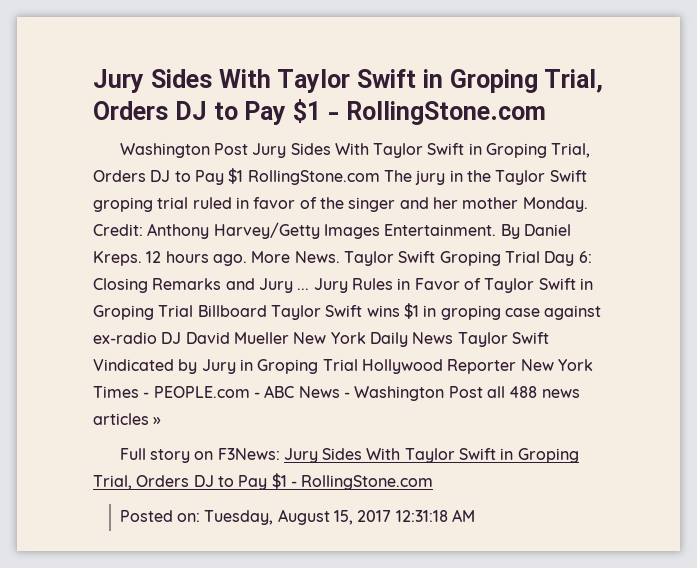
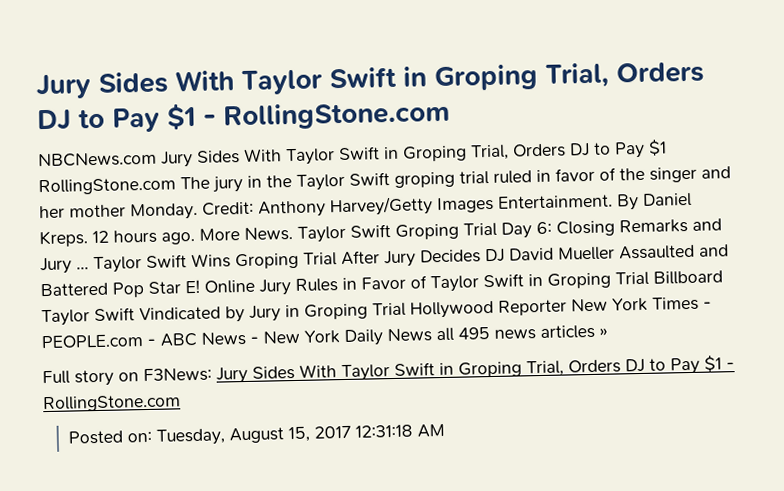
- Washington Post Jury Sides With Taylor Swift in Groping Trial, Orders DJ to Pay $1 RollingStone.com The jury in the Taylor Swift groping trial ruled in favor of the singer and her mother Monday.
+ NBCNews.com Jury Sides With Taylor Swift in Groping Trial, Orders DJ to Pay $1 RollingStone.com The jury in the Taylor Swift groping trial ruled in favor of the singer and her mother Monday.
- Jury Rules in Favor of Taylor Swift in Groping Trial Billboard Taylor Swift wins $1 in groping case against ex-radio DJ David Mueller New York Daily News Taylor Swift Vindicated by Jury in Groping Trial Hollywood Reporter New York Times - PEOPLE.com - ABC News - Washington Post all 488 news articles »
+ Taylor Swift Wins Groping Trial After Jury Decides DJ David Mueller Assaulted and Battered Pop Star E! Online Jury Rules in Favor of Taylor Swift in Groping Trial Billboard Taylor Swift Vindicated by Jury in Groping Trial Hollywood Reporter New York Times - PEOPLE.com - ABC News - New York Daily News all 495 news articles »

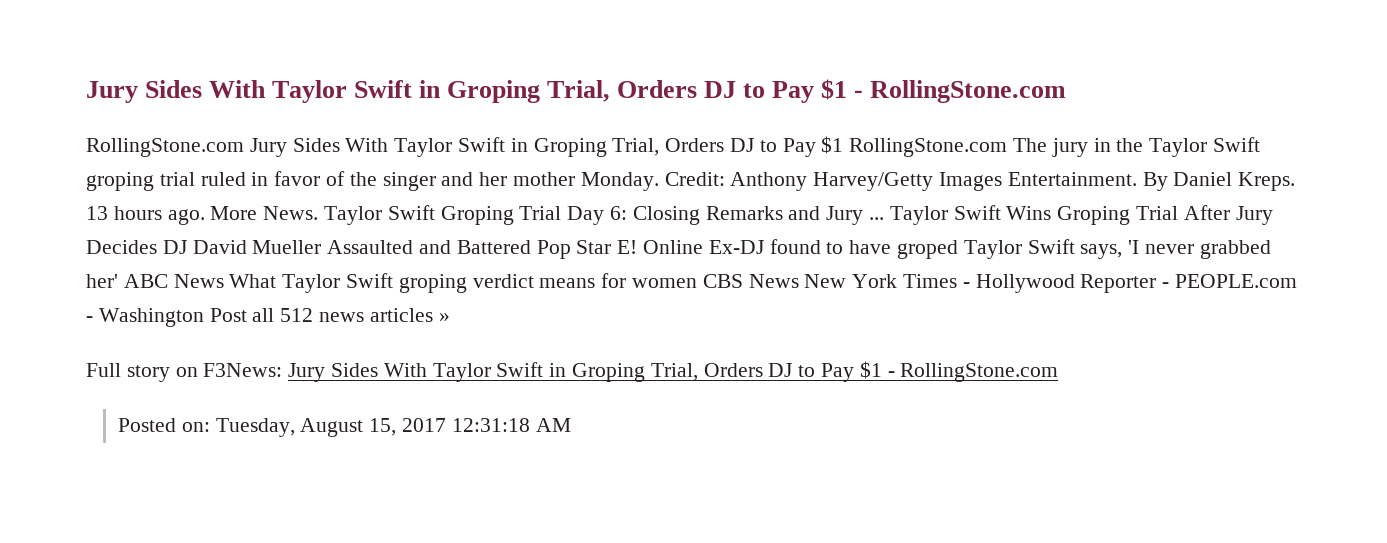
- NBCNews.com Jury Sides With Taylor Swift in Groping Trial, Orders DJ to Pay $1 RollingStone.com The jury in the Taylor Swift groping trial ruled in favor of the singer and her mother Monday.
+ RollingStone.com Jury Sides With Taylor Swift in Groping Trial, Orders DJ to Pay $1 RollingStone.com The jury in the Taylor Swift groping trial ruled in favor of the singer and her mother Monday.
- 12 hours ago.
+ 13 hours ago.
- Online Jury Rules in Favor of Taylor Swift in Groping Trial Billboard Taylor Swift Vindicated by Jury in Groping Trial Hollywood Reporter New York Times - PEOPLE.com - ABC News - New York Daily News all 495 news articles »
+ Online Ex-DJ found to have groped Taylor Swift says, 'I never grabbed her' ABC News What Taylor Swift groping verdict means for women CBS News New York Times - Hollywood Reporter - PEOPLE.com - Washington Post all 512 news articles »

